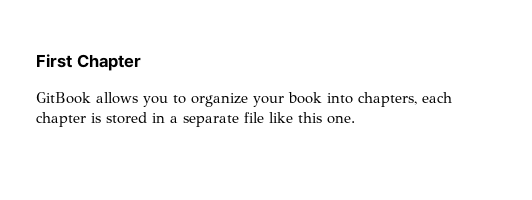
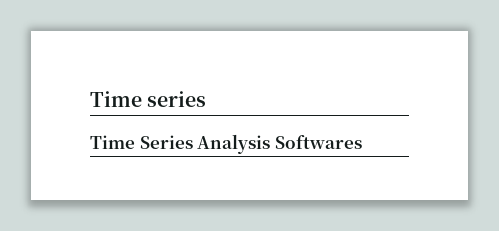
- First Chapter
- GitBook allows you to organize your book into chapters, each chapter is stored in a separate file like this one.
+ Time series
+ Time Series Analysis Softwares

